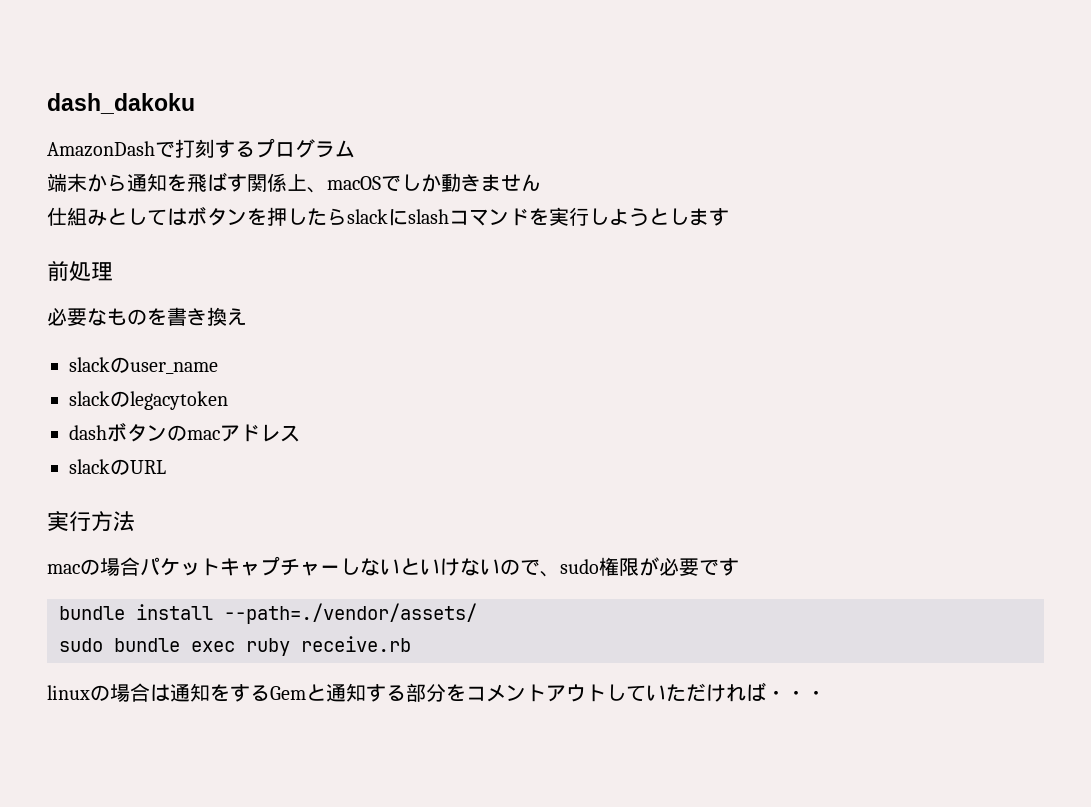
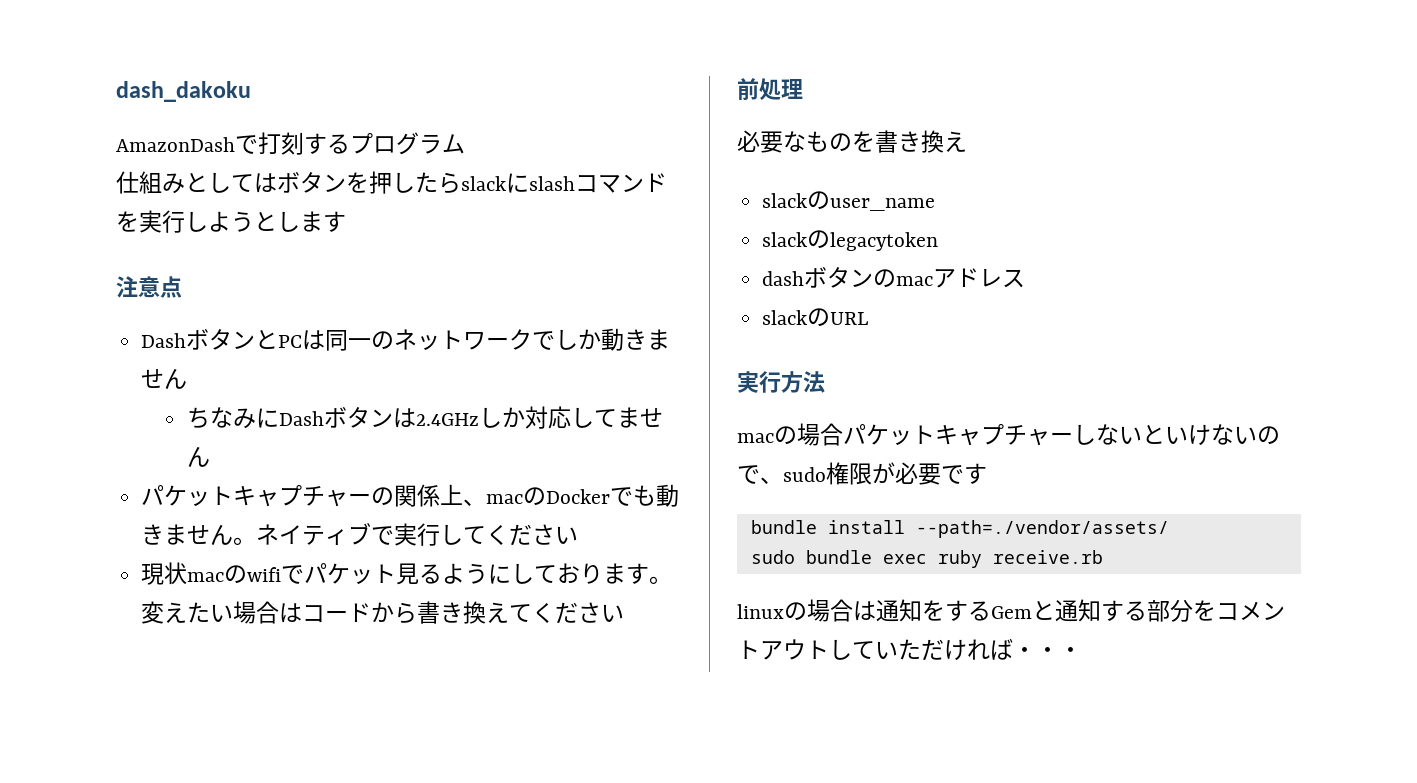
- 端末から通知を飛ばす関係上、macOSでしか動きません
+ 注意点
+ DashボタンとPCは同一のネットワークでしか動きません
+ ちなみにDashボタンは2.4GHzしか対応してません
+ パケットキャプチャーの関係上、macのDockerでも動きません。ネイティブで実行してください
+ 現状macのwifiでパケット見るようにしております。変えたい場合はコードから書き換えてください

